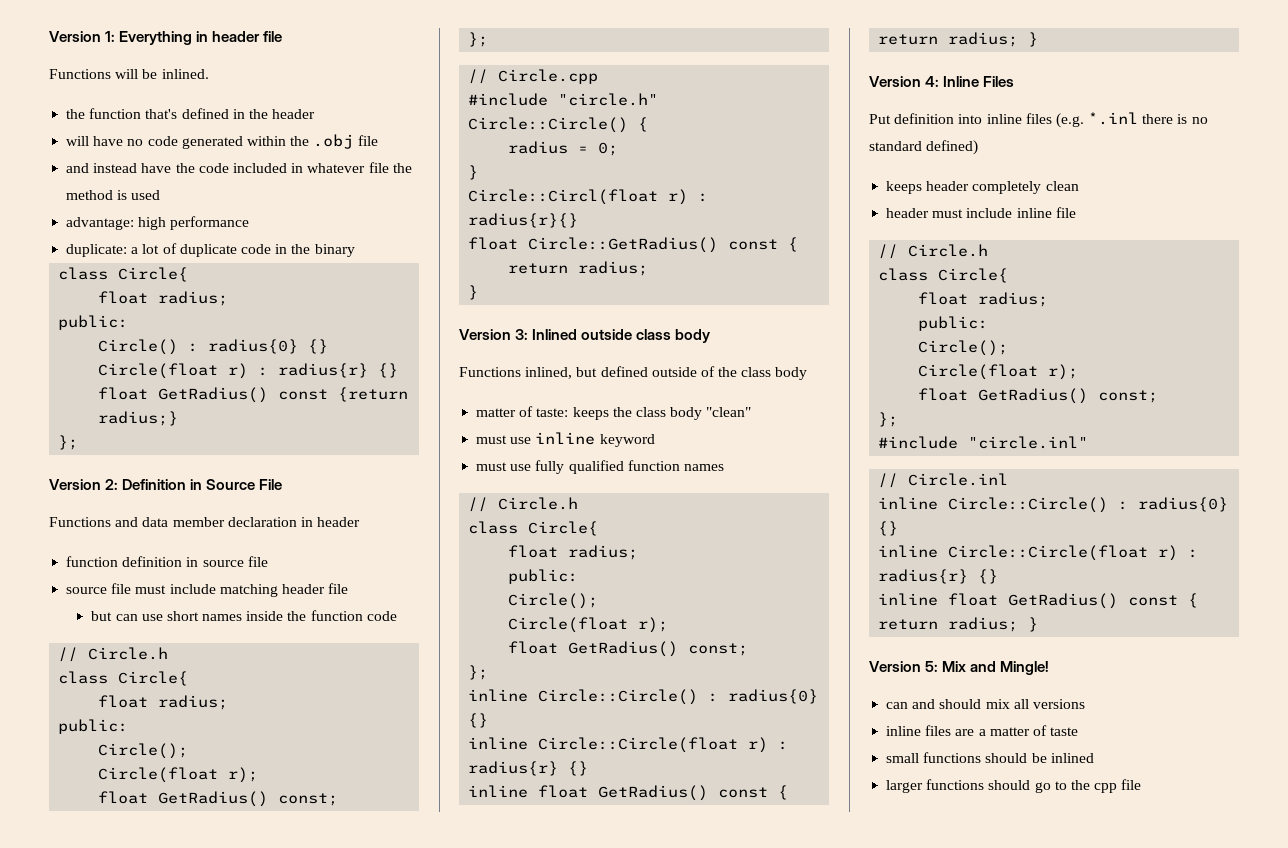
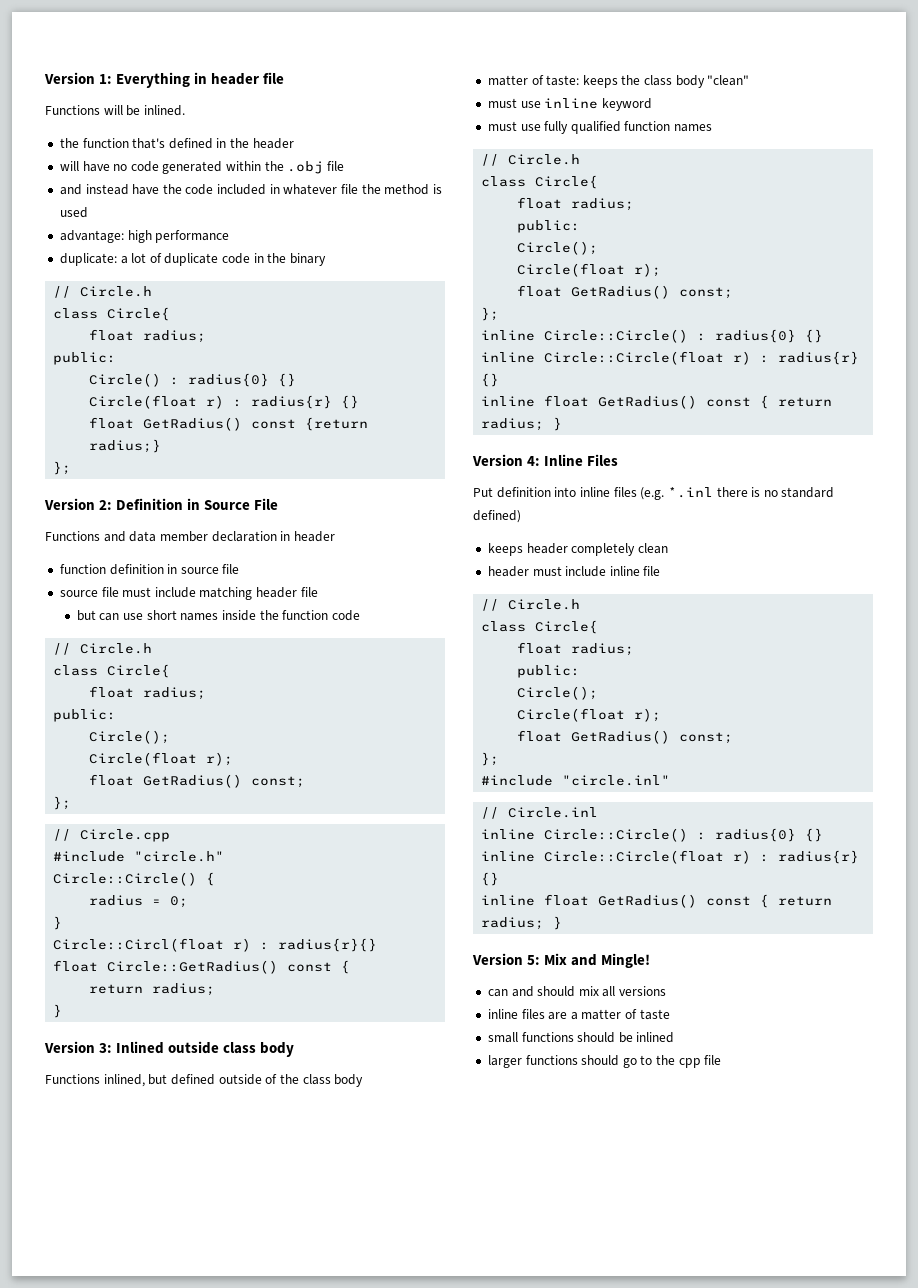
  duplicate: a lot of duplicate code in the binary
+ // Circle.h

